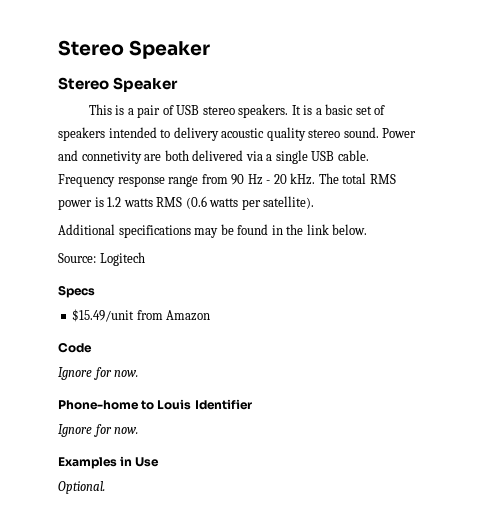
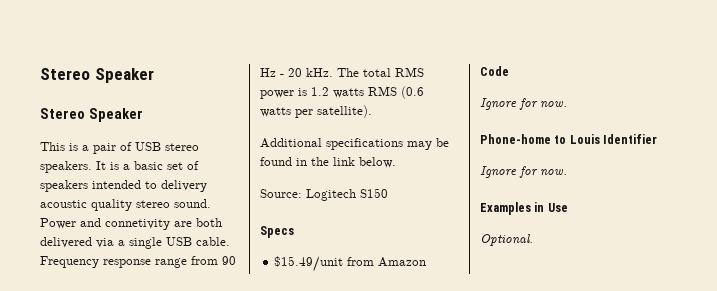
- Source: Logitech
+ Source: Logitech S150

